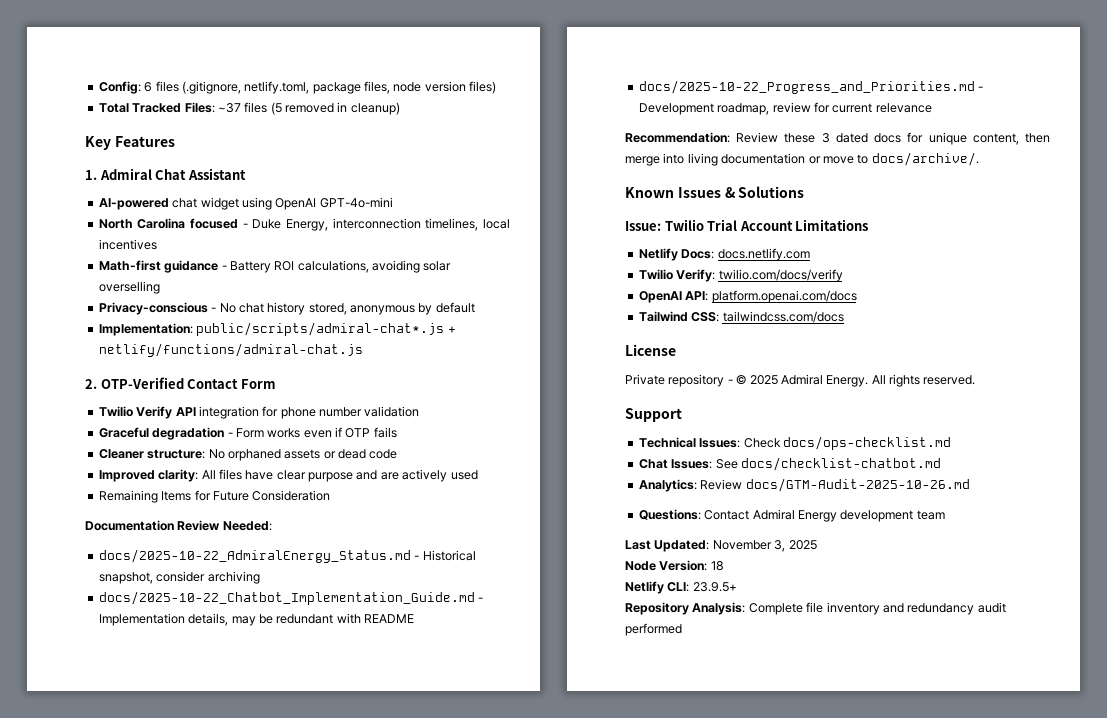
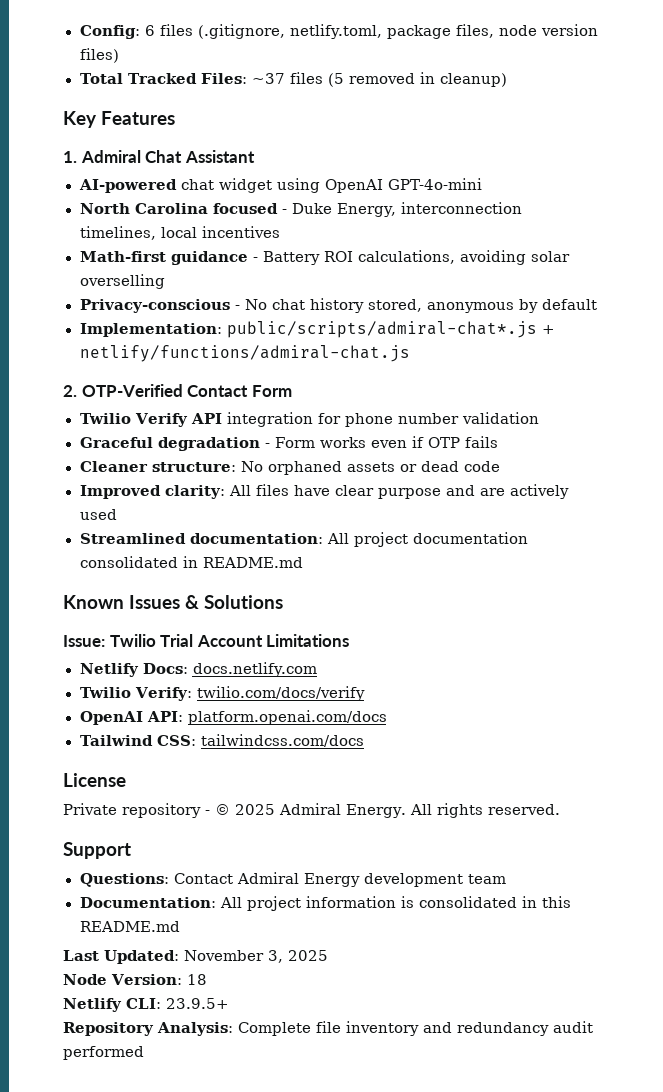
- Remaining Items for Future Consideration
- Documentation Review Needed:
- docs/2025-10-22_AdmiralEnergy_Status.md - Historical snapshot, consider archiving
- docs/2025-10-22_Chatbot_Implementation_Guide.md - Implementation details, may be redundant with README
- docs/2025-10-22_Progress_and_Priorities.md - Development roadmap, review for current relevance
- Recommendation: Review these 3 dated docs for unique content, then merge into living documentation or move to docs/archive/.
+ Streamlined documentation: All project documentation consolidated in README.md
- Technical Issues: Check docs/ops-checklist.md
- Chat Issues: See docs/checklist-chatbot.md
- Analytics: Review docs/GTM-Audit-2025-10-26.md
+ Documentation: All project information is consolidated in this README.md

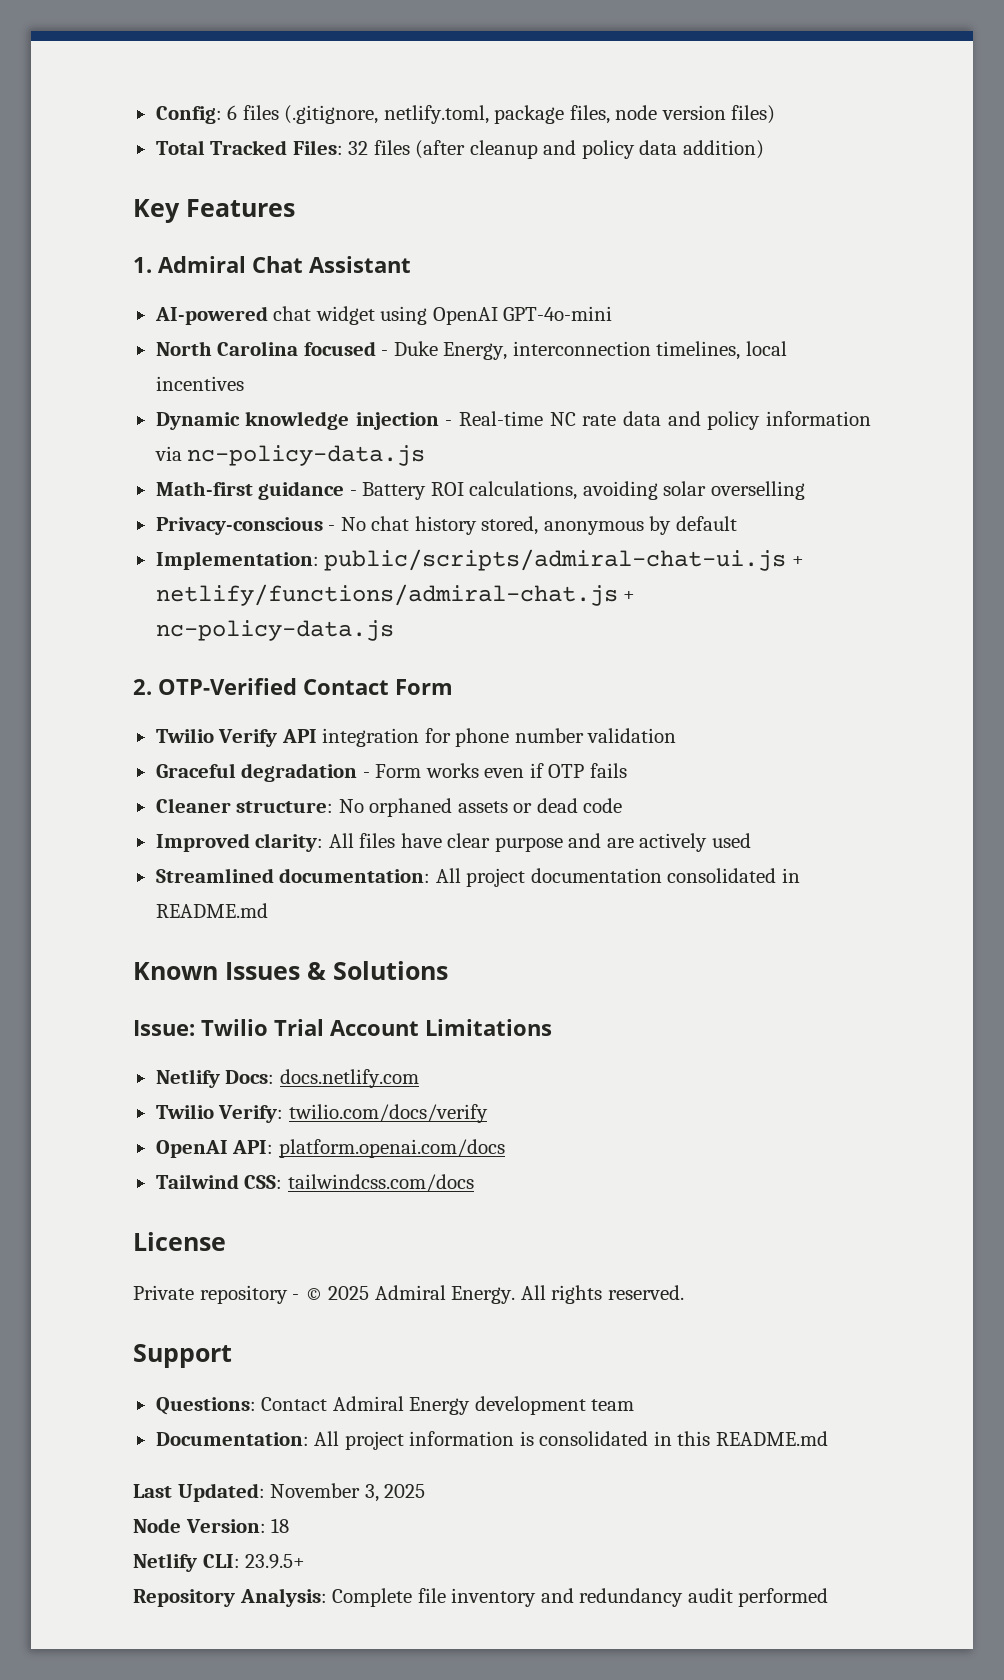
- Total Tracked Files: ~37 files (5 removed in cleanup)
+ Total Tracked Files: 32 files (after cleanup and policy data addition)
+ Dynamic knowledge injection - Real-time NC rate data and policy information via nc-policy-data.js
- Implementation: public/scripts/admiral-chat*.js + netlify/functions/admiral-chat.js
+ Implementation: public/scripts/admiral-chat-ui.js + netlify/functions/admiral-chat.js + nc-policy-data.js

